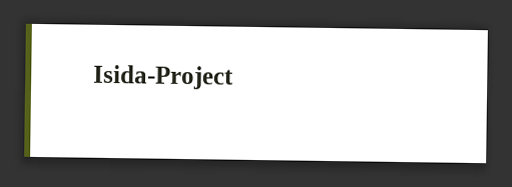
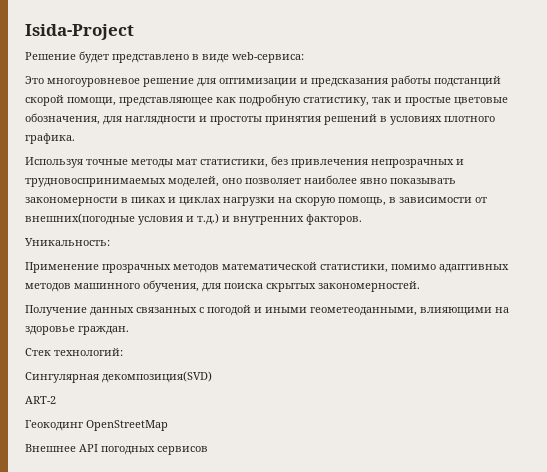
+ Решение будет представлено в виде web-сервиса:
+ Это многоуровневое решение для оптимизации и предсказания работы подстанций скорой помощи, представляющее как подробную статистику, так и простые цветовые обозначения, для наглядности и простоты принятия решений в условиях плотного графика.
+ Используя точные методы мат статистики, без привлечения непрозрачных и трудновоспринимаемых моделей, оно позволяет наиболее явно показывать закономерности в пиках и циклах нагрузки на скорую помощь, в зависимости от внешних(погодные условия и т.д.) и внутренних факторов.
+ Уникальность:
+ Применение прозрачных методов математической статистики, помимо адаптивных методов машинного обучения, для поиска скрытых закономерностей.
+ Получение данных связанных с погодой и иными геометеоданными, влияющими на здоровье граждан.
+ Стек технологий:
+ Сингулярная декомпозиция(SVD)
+ ART-2
+ Геокодинг OpenStreetMap
+ Внешнее API погодных сервисов

